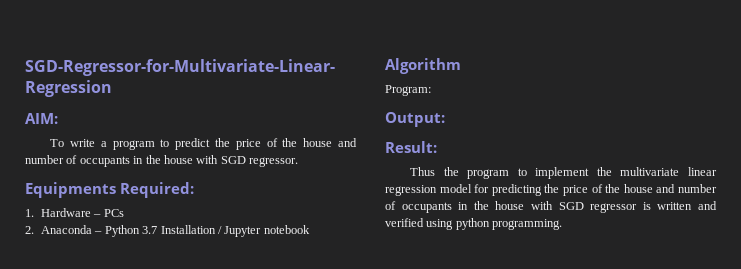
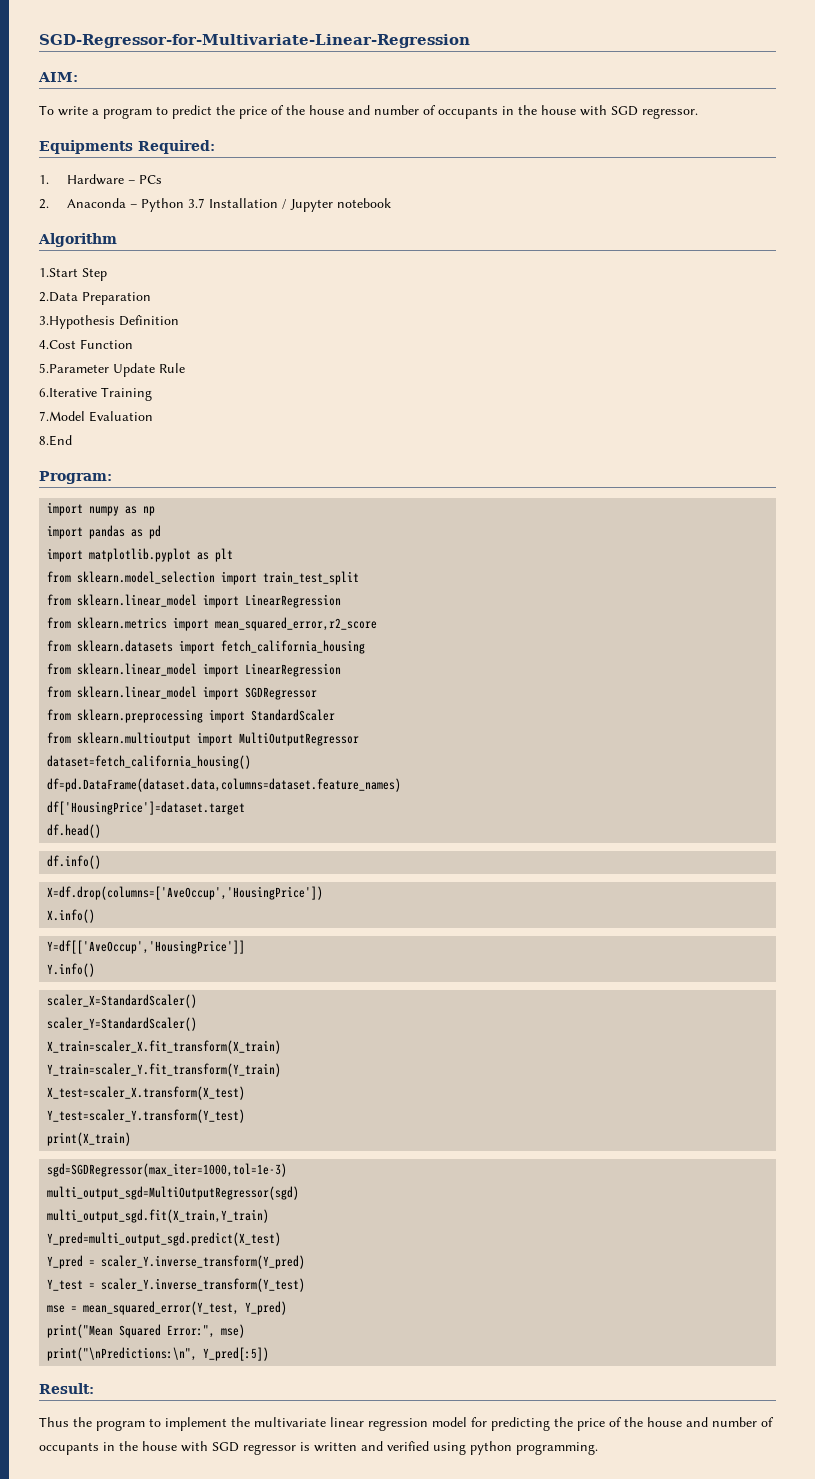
+ 1.Start Step
+ 2.Data Preparation
+ 3.Hypothesis Definition
+ 4.Cost Function
+ 5.Parameter Update Rule
+ 6.Iterative Training
+ 7.Model Evaluation
+ 8.End
  Program:
- Output:
+ import numpy as np
+ import pandas as pd
+ import matplotlib.pyplot as plt
+ from sklearn.model_selection import train_test_split
+ from sklearn.linear_model import LinearRegression
+ from sklearn.metrics import mean_squared_error,r2_score
+ from sklearn.datasets import fetch_california_housing
+ from sklearn.linear_model import LinearRegression
+ from sklearn.linear_model import SGDRegressor
+ from sklearn.preprocessing import StandardScaler
+ from sklearn.multioutput import MultiOutputRegressor
+ dataset=fetch_california_housing()
+ df=pd.DataFrame(dataset.data,columns=dataset.feature_names)
+ df['HousingPrice']=dataset.target
+ df.head()
+ df.info()
+ X=df.drop(columns=['AveOccup','HousingPrice'])
+ X.info()
+ Y=df[['AveOccup','HousingPrice']]
+ Y.info()
+ scaler_X=StandardScaler()
+ scaler_Y=StandardScaler()
+ X_train=scaler_X.fit_transform(X_train)
+ Y_train=scaler_Y.fit_transform(Y_train)
+ X_test=scaler_X.transform(X_test)
+ Y_test=scaler_Y.transform(Y_test)
+ print(X_train)
+ sgd=SGDRegressor(max_iter=1000,tol=1e-3)
+ multi_output_sgd=MultiOutputRegressor(sgd)
+ multi_output_sgd.fit(X_train,Y_train)
+ Y_pred=multi_output_sgd.predict(X_test)
+ Y_pred = scaler_Y.inverse_transform(Y_pred)
+ Y_test = scaler_Y.inverse_transform(Y_test)
+ mse = mean_squared_error(Y_test, Y_pred)
+ print("Mean Squared Error:", mse)
+ print("\nPredictions:\n", Y_pred[:5])

